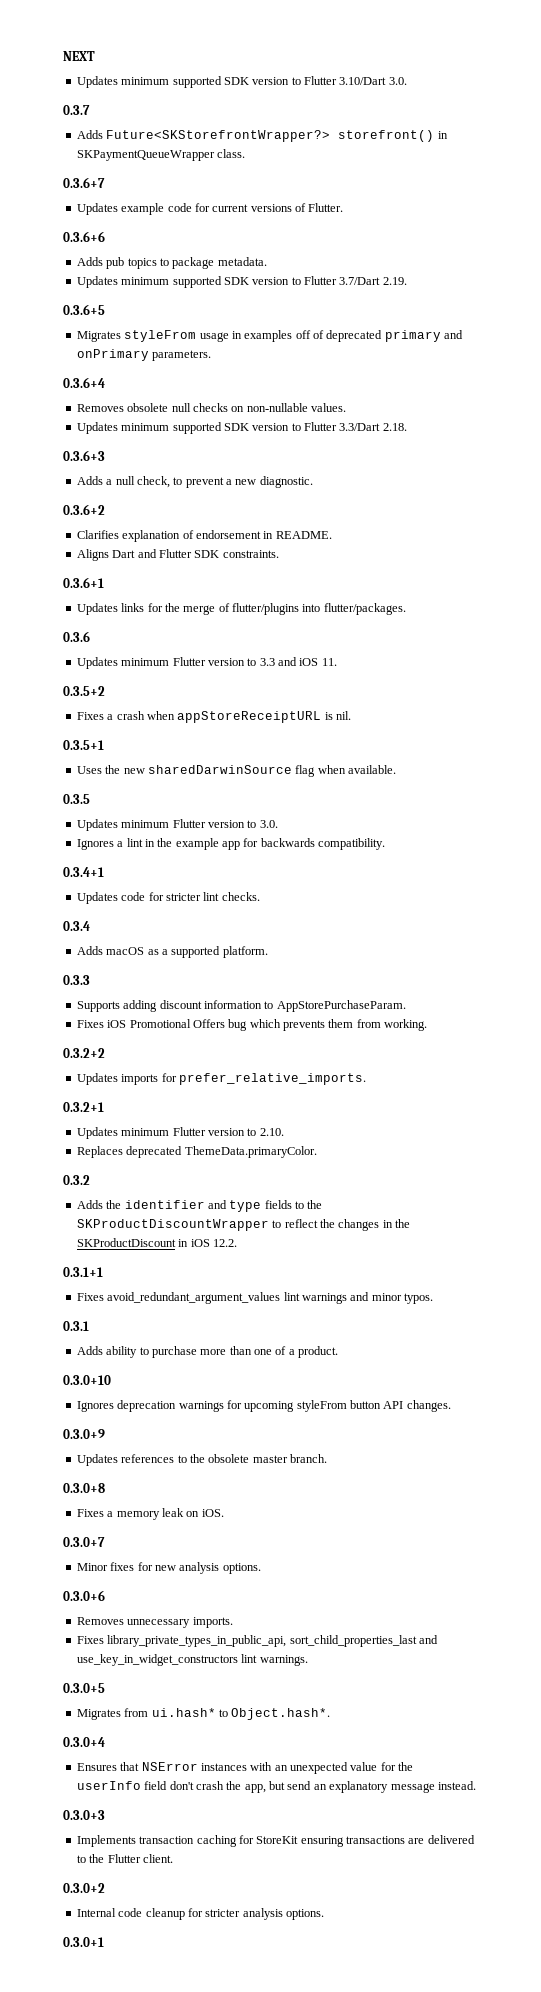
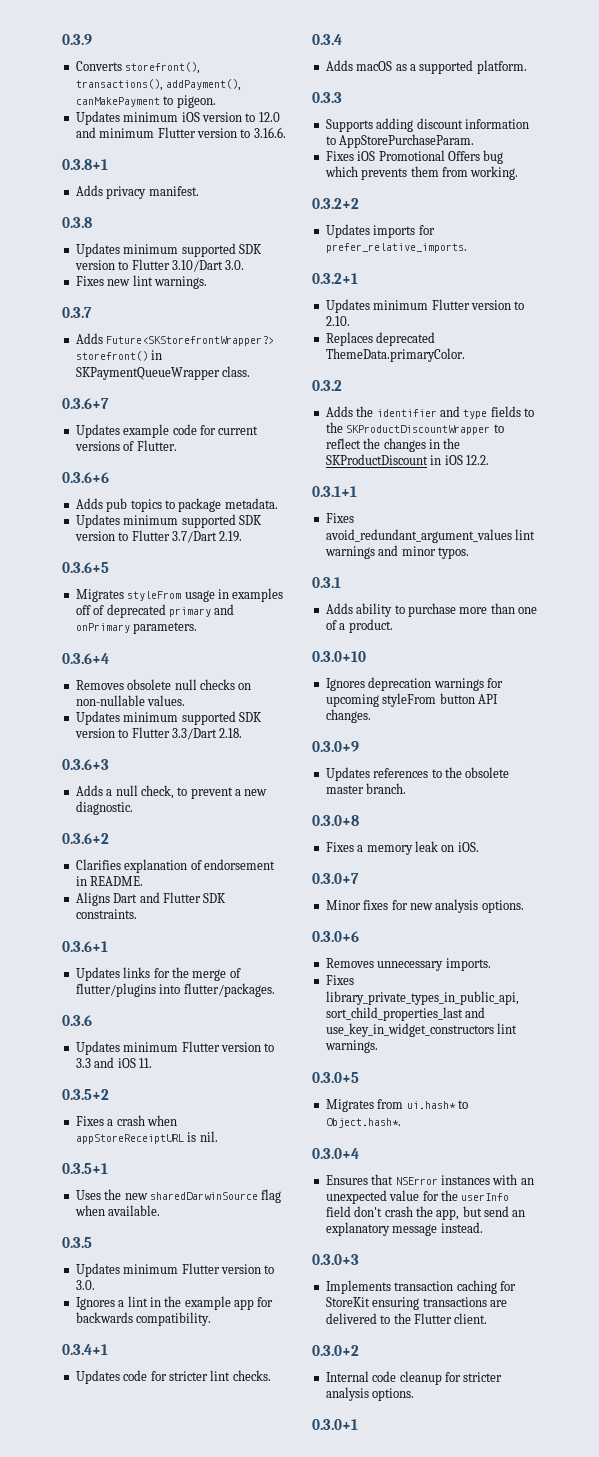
- NEXT
+ 0.3.9
+ Converts storefront(), transactions(), addPayment(), canMakePayment to pigeon.
+ Updates minimum iOS version to 12.0 and minimum Flutter version to 3.16.6.
+ 0.3.8+1
+ Adds privacy manifest.
+ 0.3.8
+ Fixes new lint warnings.

